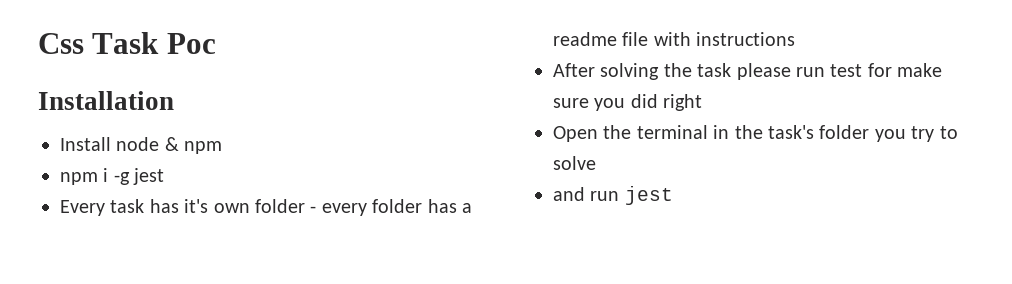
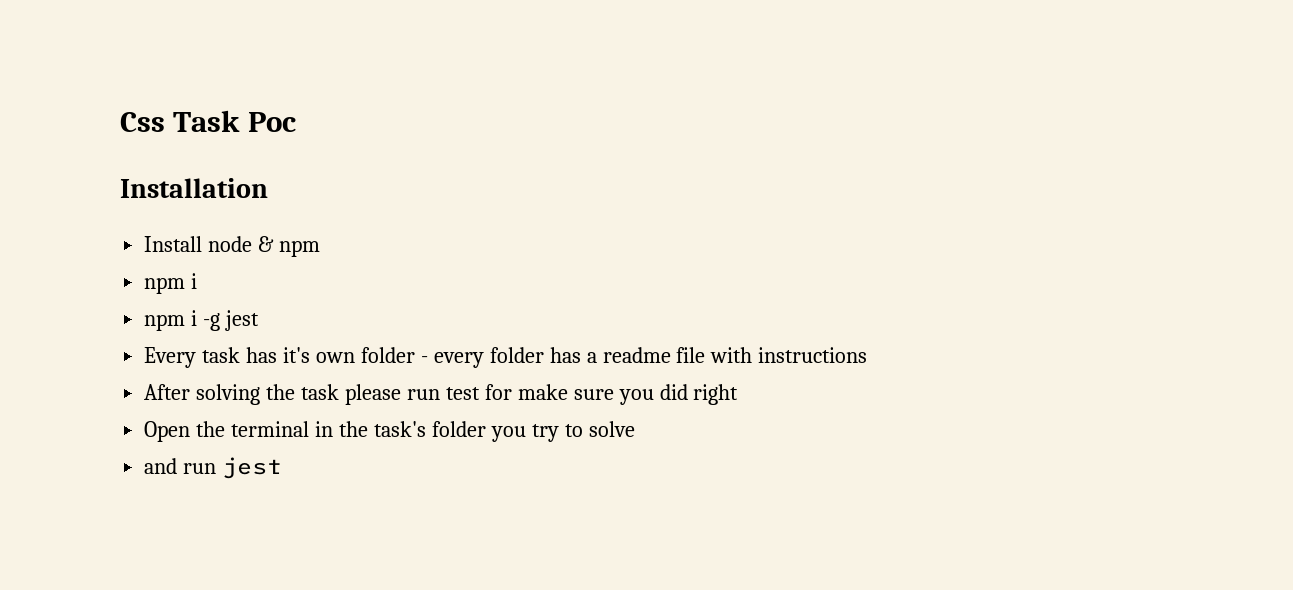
  Install node & npm
+ npm i

